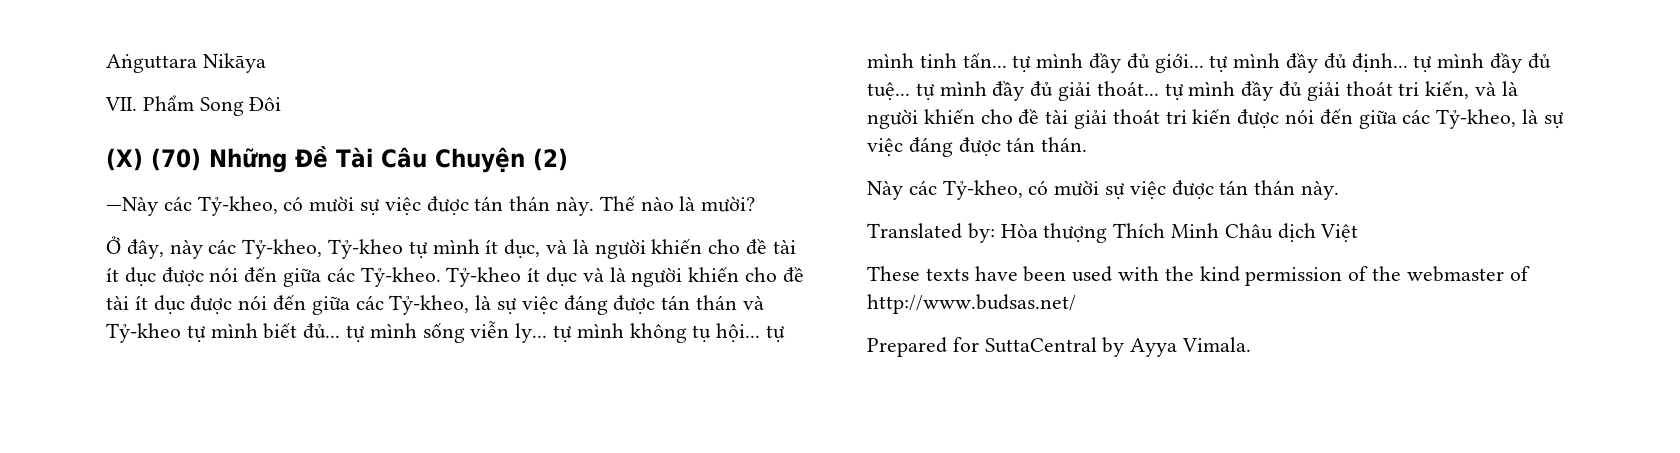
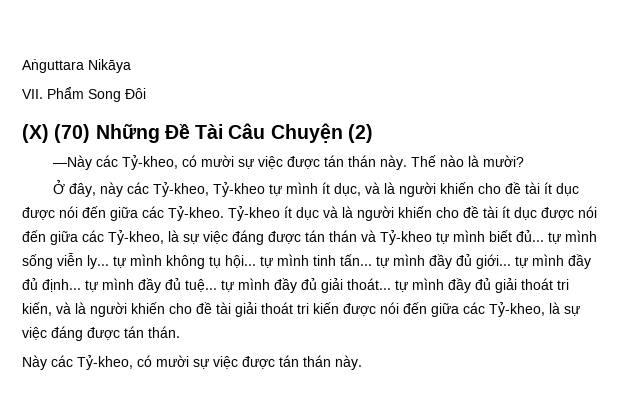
- Translated by: Hòa thượng Thích Minh Châu dịch Việt
- These texts have been used with the kind permission of the webmaster of http://www.budsas.net/
- Prepared for SuttaCentral by Ayya Vimala.

